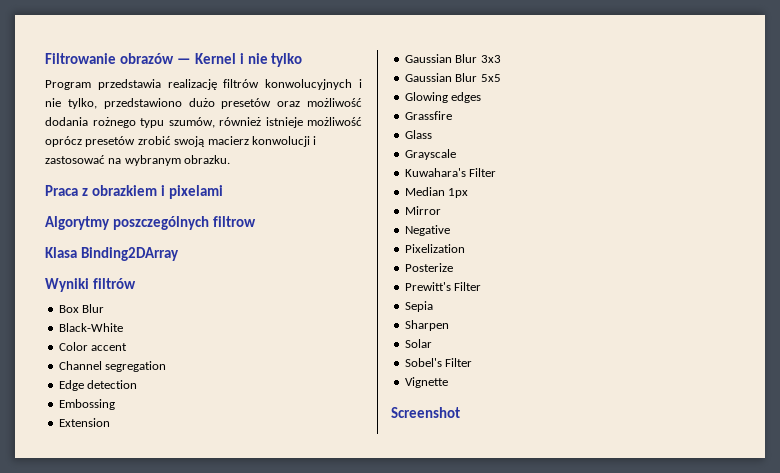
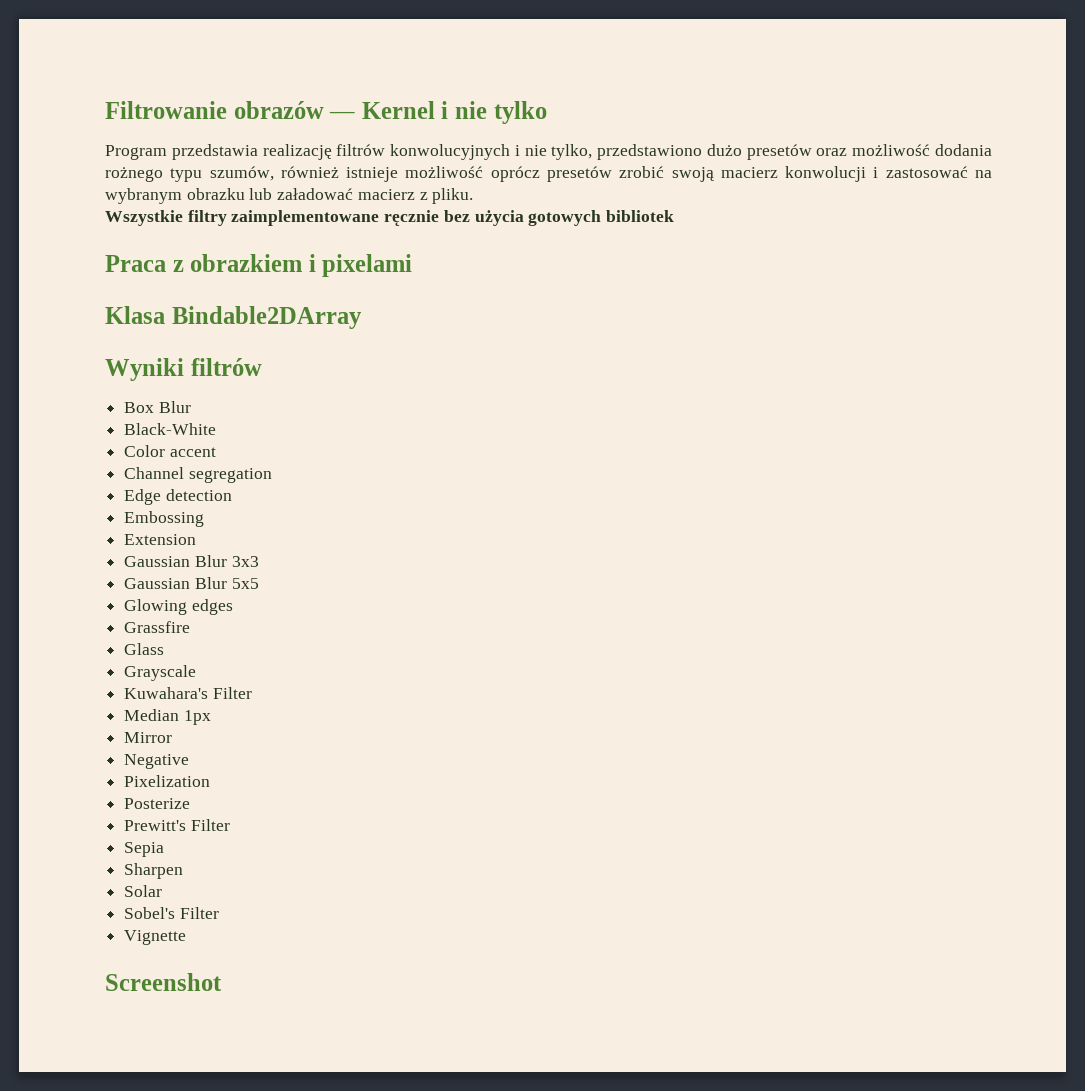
- Program przedstawia realizację filtrów konwolucyjnych i nie tylko, przedstawiono dużo presetów oraz możliwość dodania rożnego typu szumów, również istnieje możliwość oprócz presetów zrobić swoją macierz konwolucji i zastosować na wybranym obrazku.
+ Program przedstawia realizację filtrów konwolucyjnych i nie tylko, przedstawiono dużo presetów oraz możliwość dodania rożnego typu szumów, również istnieje możliwość oprócz presetów zrobić swoją macierz konwolucji i zastosować na wybranym obrazku lub załadować macierz z pliku.
+ Wszystkie filtry zaimplementowane ręcznie bez użycia gotowych bibliotek
- Algorytmy poszczególnych filtrow
- Klasa Binding2DArray
+ Klasa Bindable2DArray

